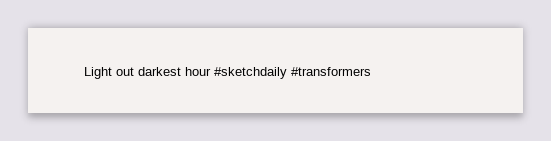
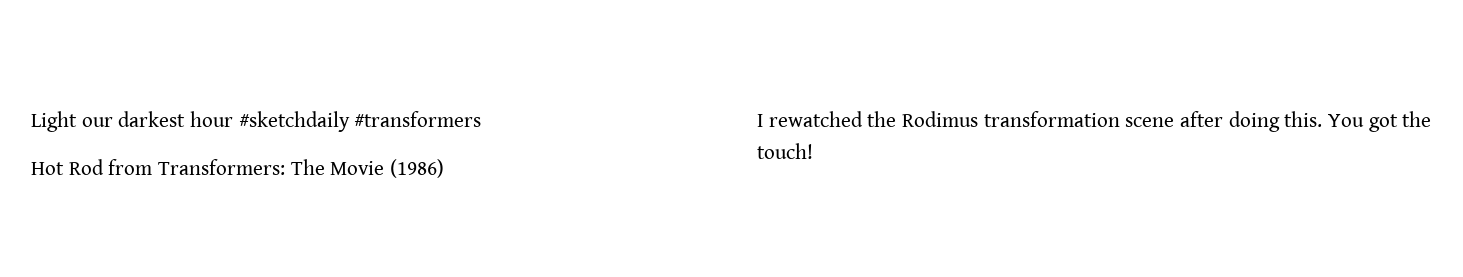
- Light out darkest hour #sketchdaily #transformers
+ Light our darkest hour #sketchdaily #transformers
+ Hot Rod from Transformers: The Movie (1986)
+ I rewatched the Rodimus transformation scene after doing this. You got the touch!

